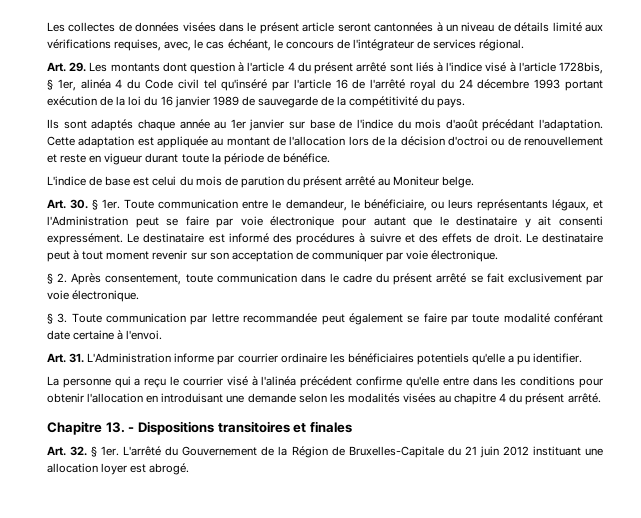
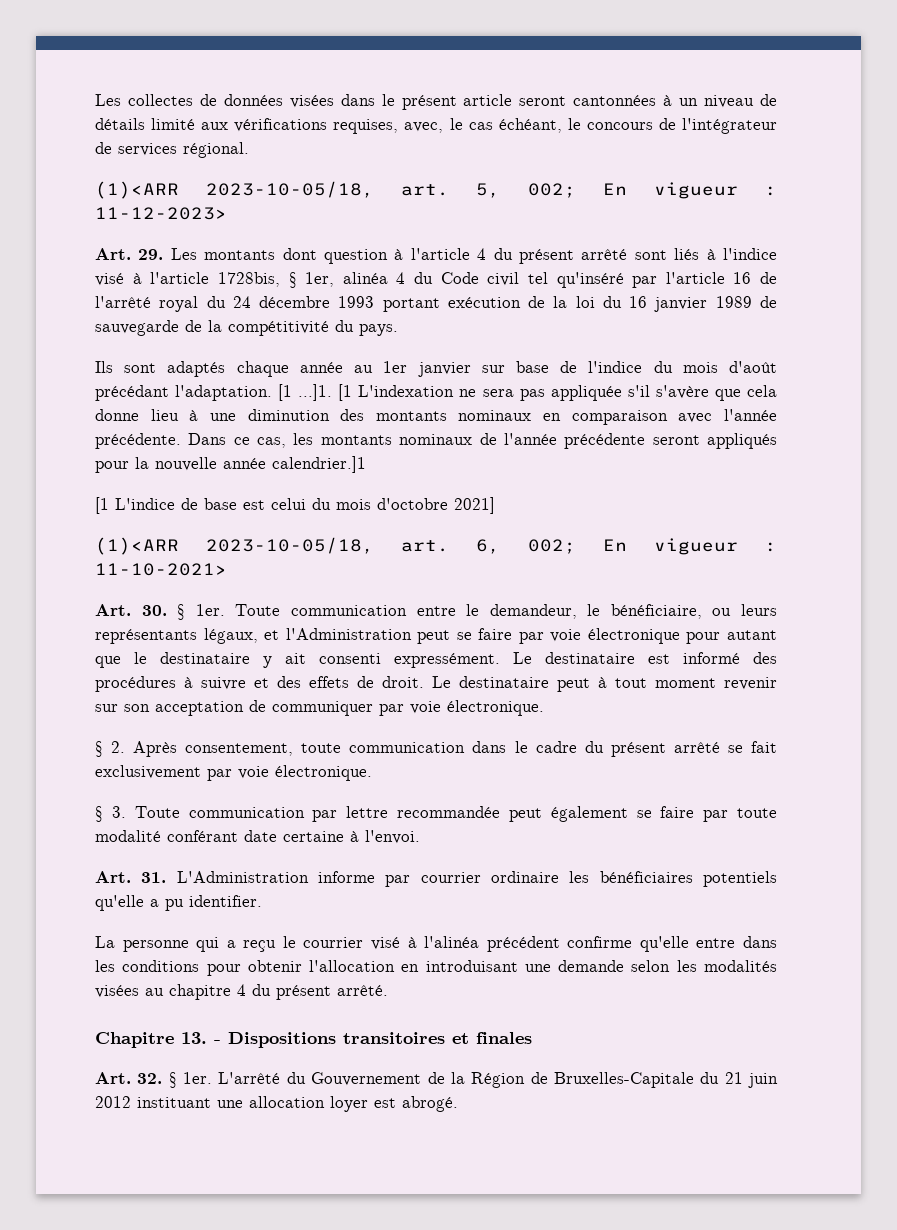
+ (1)<ARR 2023-10-05/18, art. 5, 002; En vigueur : 11-12-2023>
- Cette adaptation est appliquée au montant de l'allocation lors de la décision d'octroi ou de renouvellement et reste en vigueur durant toute la période de bénéfice.
- L'indice de base est celui du mois de parution du présent arrêté au Moniteur belge.
+ [1 ...]1. [1 L'indexation ne sera pas appliquée s'il s'avère que cela donne lieu à une diminution des montants nominaux en comparaison avec l'année précédente. Dans ce cas, les montants nominaux de l'année précédente seront appliqués pour la nouvelle année calendrier.]1
+ [1 L'indice de base est celui du mois d'octobre 2021]
+ (1)<ARR 2023-10-05/18, art. 6, 002; En vigueur : 11-10-2021>

